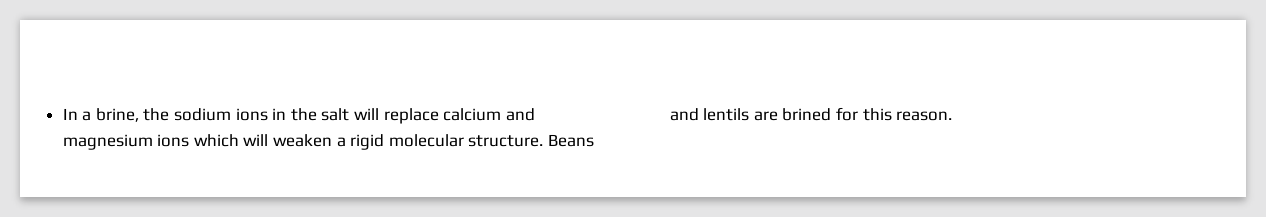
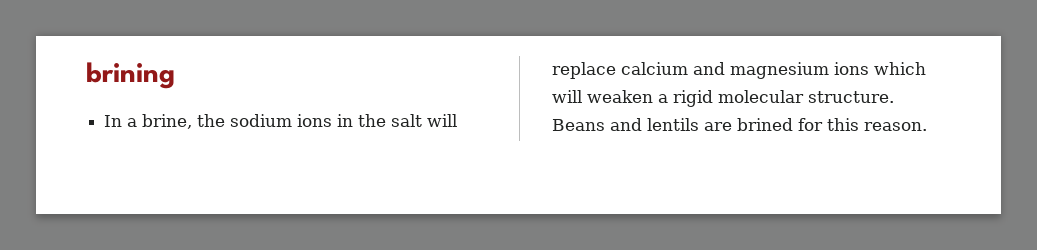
+ brining

